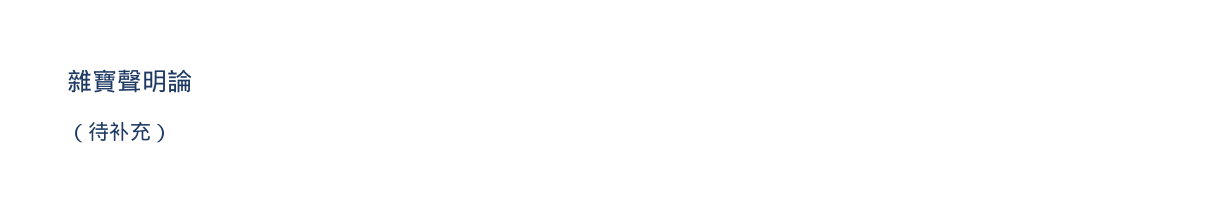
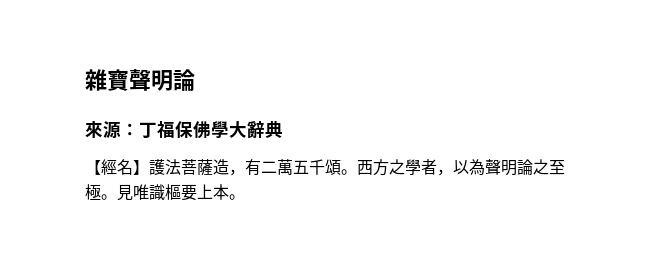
- （待补充）
+ 來源：丁福保佛學大辭典
+ 【經名】護法菩薩造，有二萬五千頌。西方之學者，以為聲明論之至極。見唯識樞要上本。

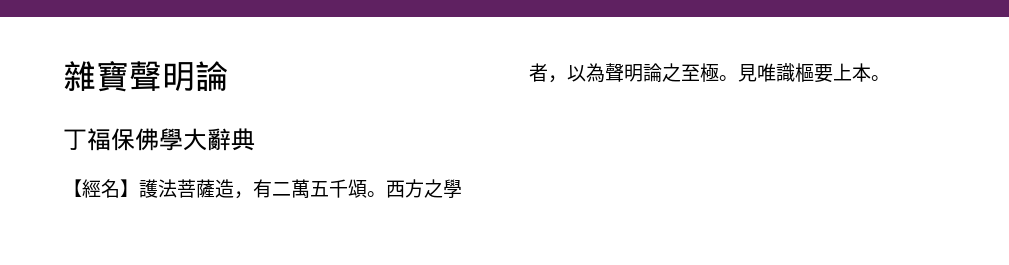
- 來源：丁福保佛學大辭典
+ 丁福保佛學大辭典

